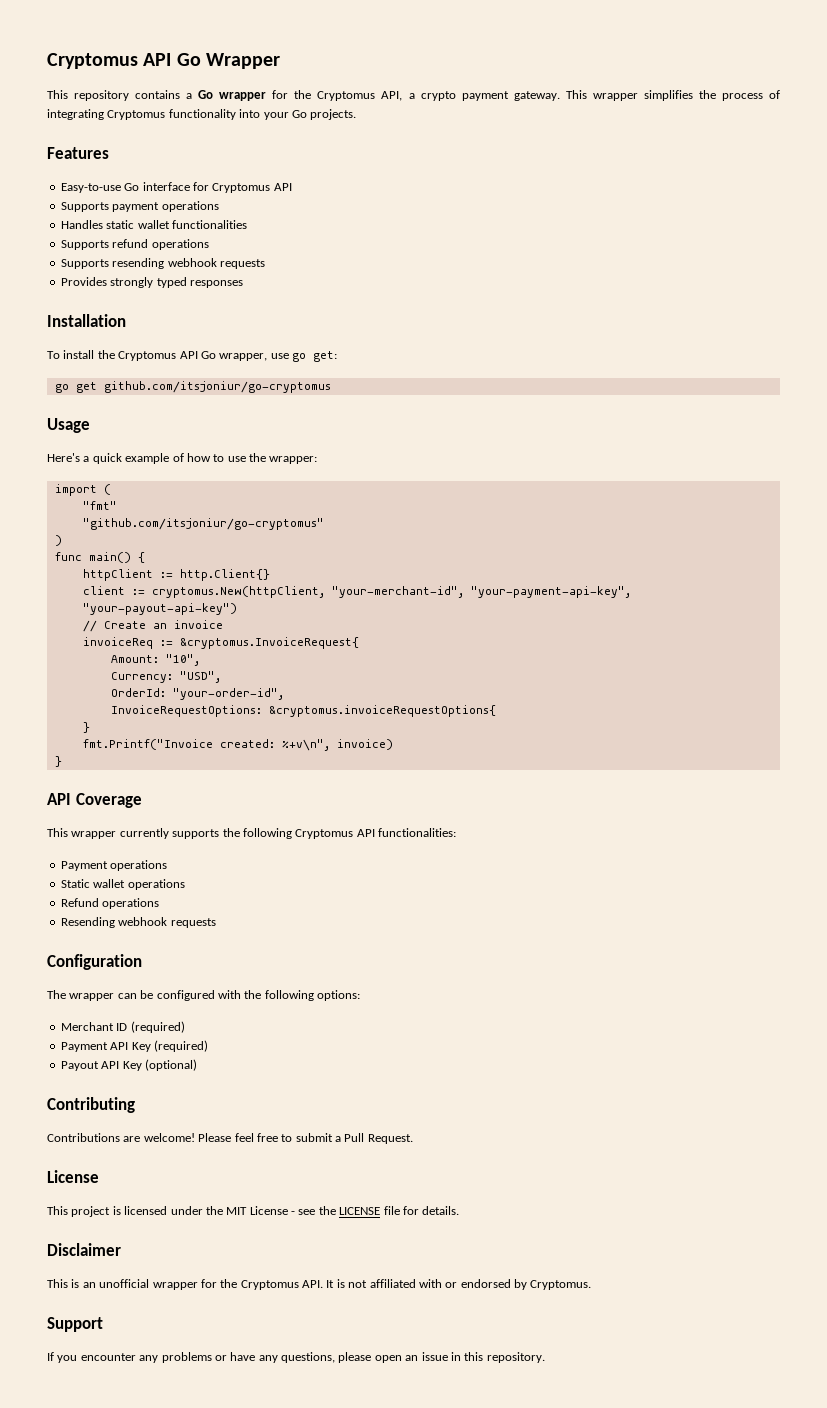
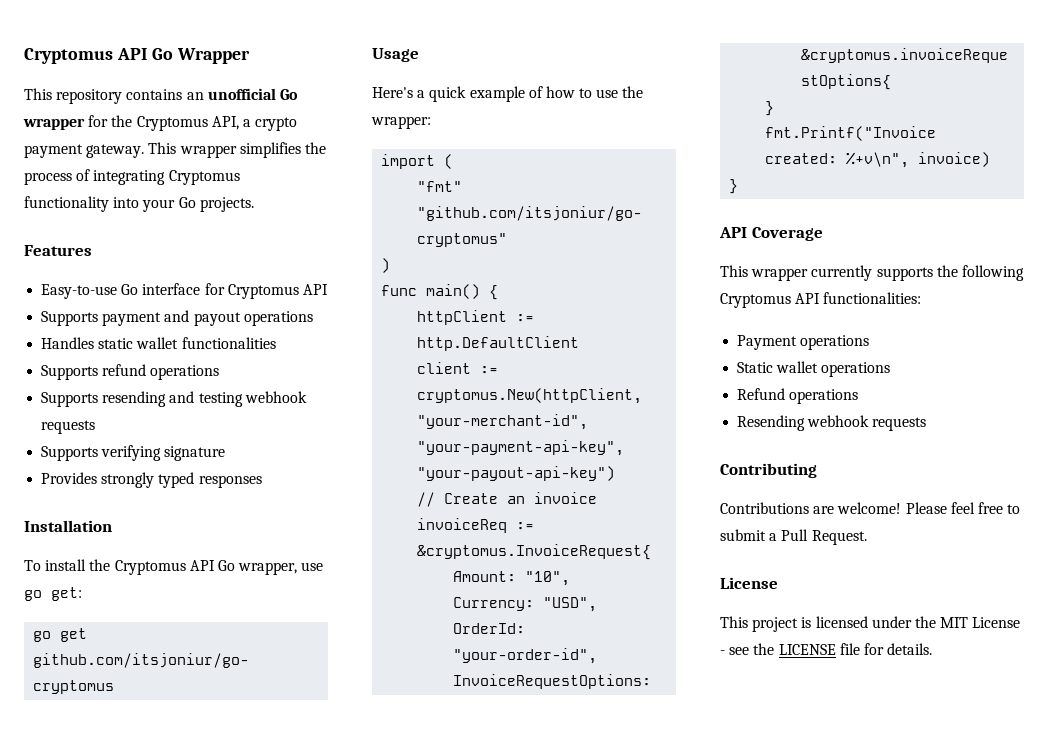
- This repository contains a Go wrapper for the Cryptomus API, a crypto payment gateway.
+ This repository contains an unofficial Go wrapper for the Cryptomus API, a crypto payment gateway.
- Supports payment operations
+ Supports payment and payout operations
- Supports resending webhook requests
+ Supports resending and testing webhook requests
+ Supports verifying signature
- httpClient := http.Client{}
+ httpClient := http.DefaultClient
- Configuration
- The wrapper can be configured with the following options:
- Merchant ID (required)
- Payment API Key (required)
- Payout API Key (optional)
- Disclaimer
- This is an unofficial wrapper for the Cryptomus API. It is not affiliated with or endorsed by Cryptomus.
- Support
- If you encounter any problems or have any questions, please open an issue in this repository.

